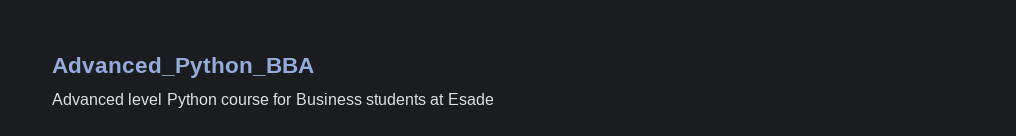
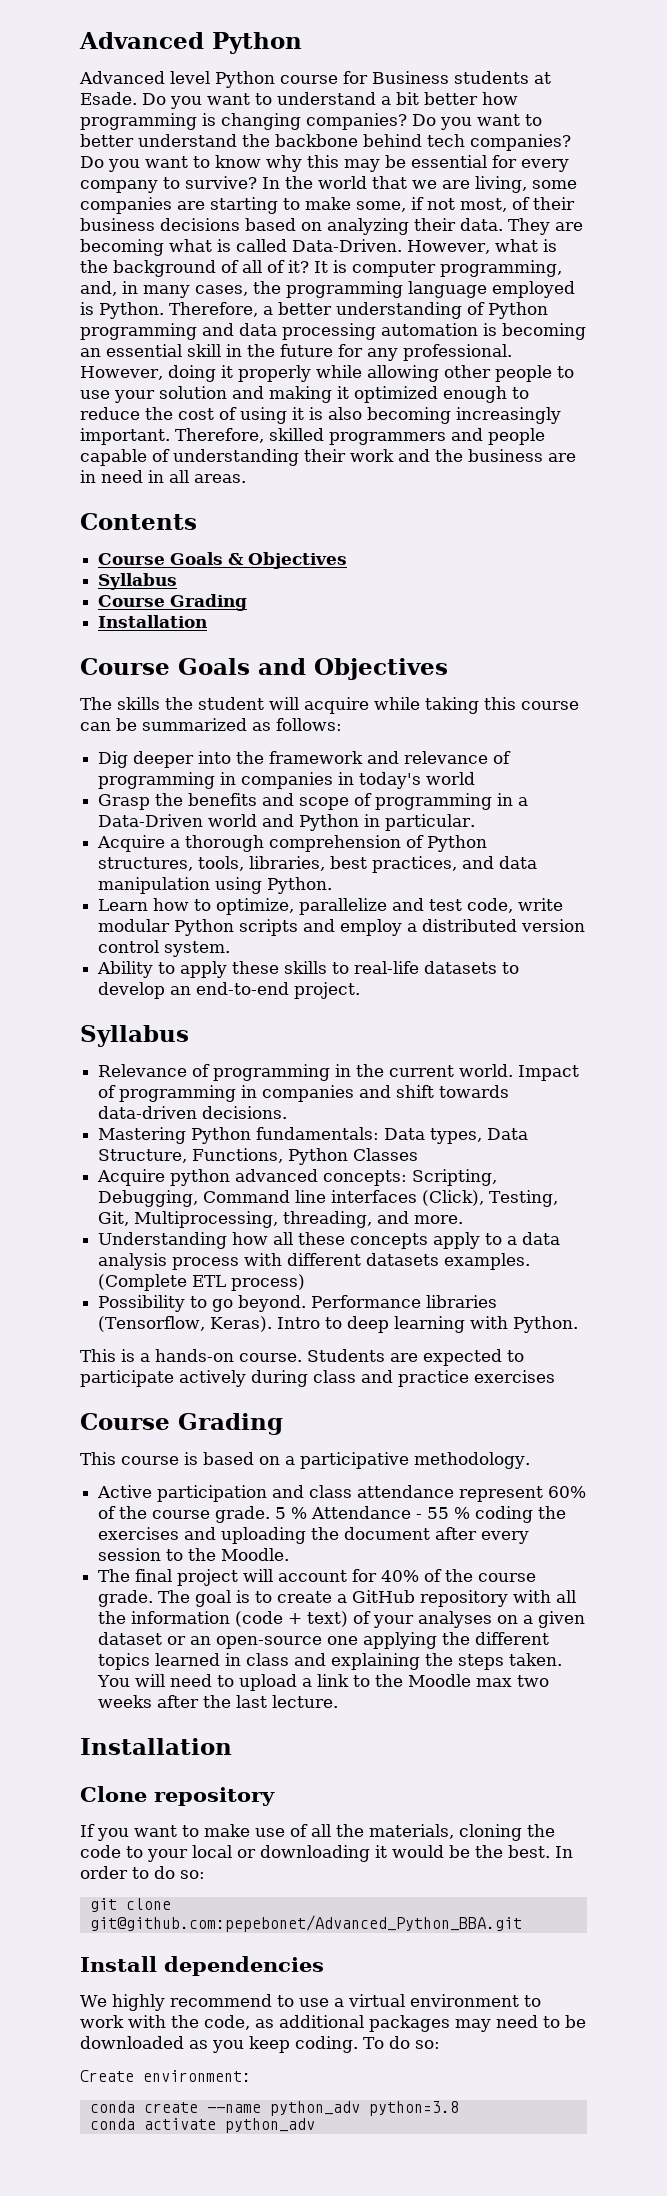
- Advanced_Python_BBA
+ Advanced Python
- Advanced level Python course for Business students at Esade
+ Advanced level Python course for Business students at Esade. Do you want to understand a bit better how programming is changing companies? Do you want to better understand the backbone behind tech companies? Do you want to know why this may be essential for every company to survive? In the world that we are living, some companies are starting to make some, if not most, of their business decisions based on analyzing their data. They are becoming what is called Data-Driven. However, what is the background of all of it? It is computer programming, and, in many cases, the programming language employed is Python. Therefore, a better understanding of Python programming and data processing automation is becoming an essential skill in the future for any professional. However, doing it properly while allowing other people to use your solution and making it optimized enough to reduce the cost of using it is also becoming increasingly important. Therefore, skilled programmers and people capable of understanding their work and the business are in need in all areas.
+ Contents
+ Course Goals & Objectives
+ Syllabus
+ Course Grading
+ Installation
+ Course Goals and Objectives
+ The skills the student will acquire while taking this course can be summarized as follows:
+ Dig deeper into the framework and relevance of programming in companies in today's world
+ Grasp the benefits and scope of programming in a Data-Driven world and Python in particular.
+ Acquire a thorough comprehension of Python structures, tools, libraries, best practices, and data manipulation using Python.
+ Learn how to optimize, parallelize and test code, write modular Python scripts and employ a distributed version control system.
+ Ability to apply these skills to real-life datasets to develop an end-to-end project.
+ Syllabus
+ Relevance of programming in the current world. Impact of programming in companies and shift towards data-driven decisions.
+ Mastering Python fundamentals: Data types, Data Structure, Functions, Python Classes
+ Acquire python advanced concepts: Scripting, Debugging, Command line interfaces (Click), Testing, Git, Multiprocessing, threading, and more.
+ Understanding how all these concepts apply to a data analysis process with different datasets examples. (Complete ETL process)
+ Possibility to go beyond. Performance libraries (Tensorflow, Keras). Intro to deep learning with Python.
+ This is a hands-on course. Students are expected to participate actively during class and practice exercises
+ Course Grading
+ This course is based on a participative methodology.
+ Active participation and class attendance represent 60% of the course grade. 5 % Attendance - 55 % coding the exercises and uploading the document after every session to the Moodle.
+ The final project will account for 40% of the course grade. The goal is to create a GitHub repository with all the information (code + text) of your analyses on a given dataset or an open-source one applying the different topics learned in class and explaining the steps taken. You will need to upload a link to the Moodle max two weeks after the last lecture.
+ Installation
+ Clone repository
+ If you want to make use of all the materials, cloning the code to your local or downloading it would be the best. In order to do so:
+ git clone git@github.com:pepebonet/Advanced_Python_BBA.git
+ Install dependencies
+ We highly recommend to use a virtual environment to work with the code, as additional packages may need to be downloaded as you keep coding. To do so:
+ Create environment:
+ conda create --name python_adv python=3.8
+ conda activate python_adv

